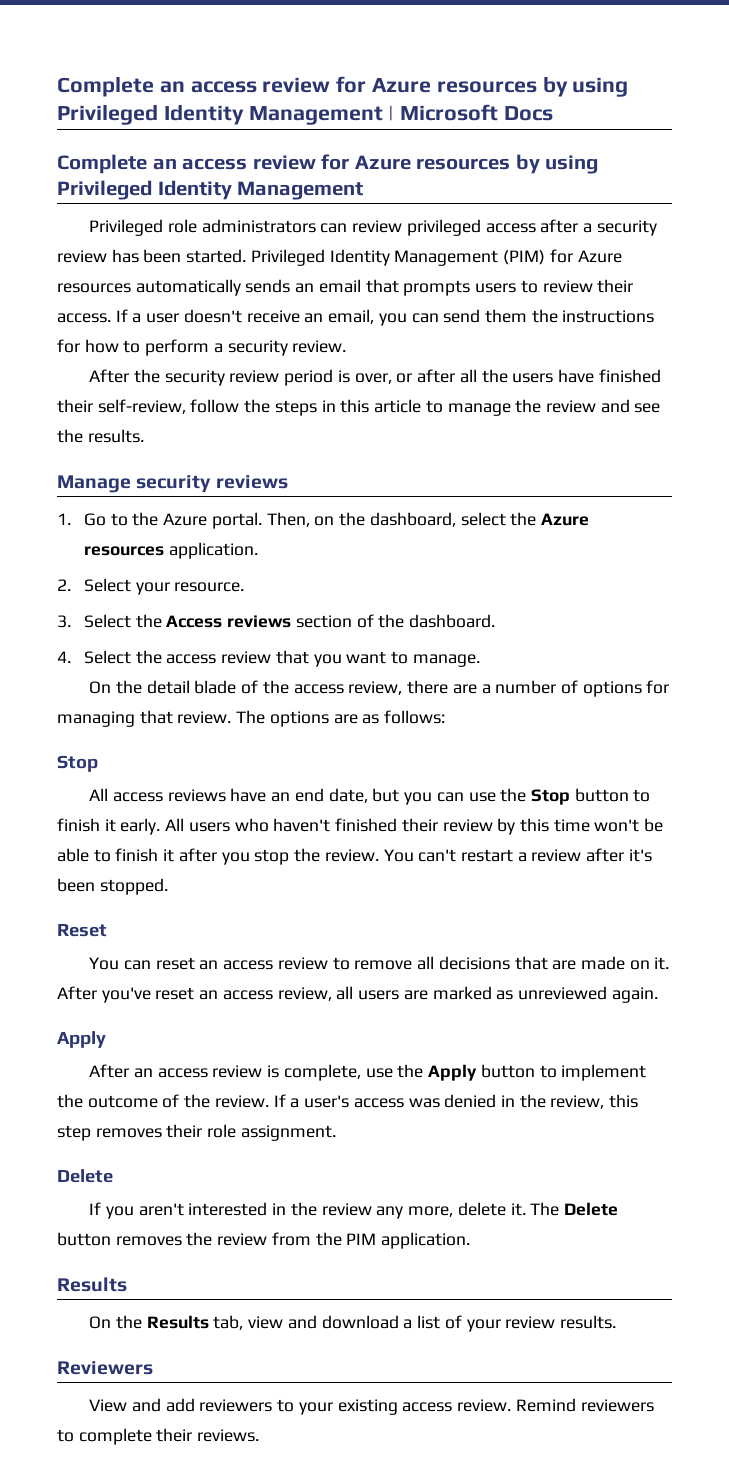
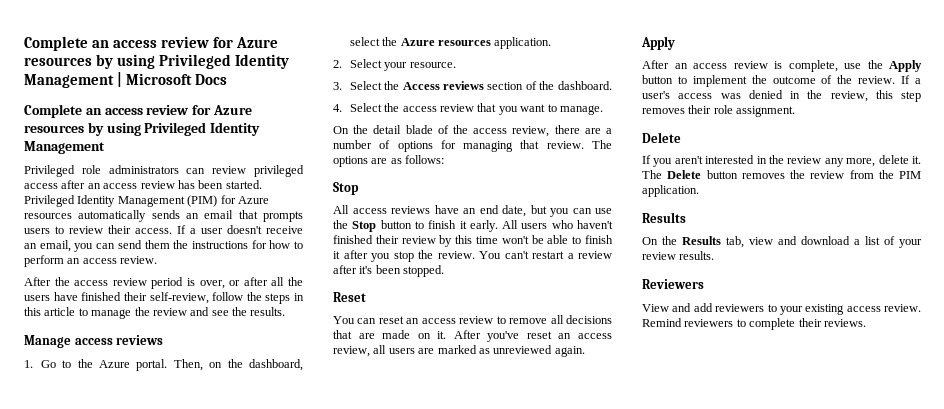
- Privileged role administrators can review privileged access after a security review has been started.
+ Privileged role administrators can review privileged access after an access review has been started.
- If a user doesn't receive an email, you can send them the instructions for how to perform a security review.
+ If a user doesn't receive an email, you can send them the instructions for how to perform an access review.
- After the security review period is over, or after all the users have finished their self-review, follow the steps in this article to manage the review and see the results.
+ After the access review period is over, or after all the users have finished their self-review, follow the steps in this article to manage the review and see the results.
- Manage security reviews
+ Manage access reviews

